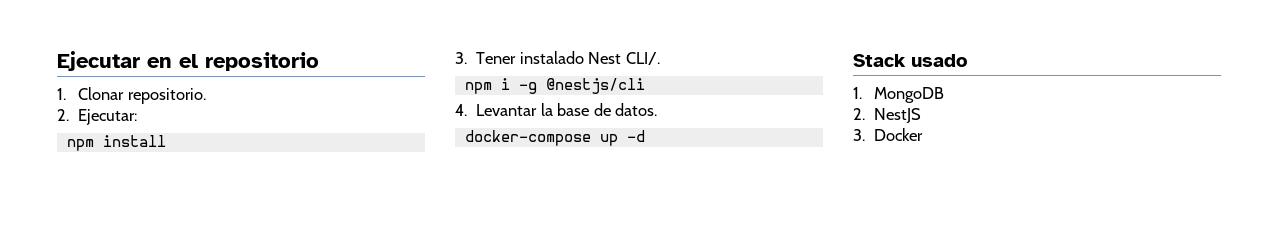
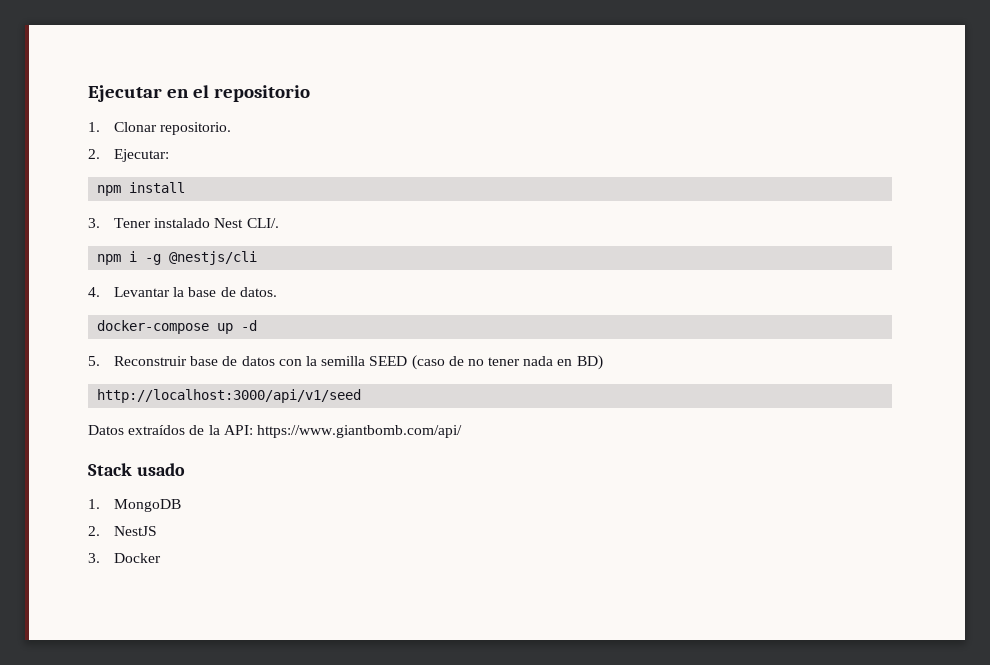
+ 5. Reconstruir base de datos con la semilla SEED (caso de no tener nada en BD)
+ http://localhost:3000/api/v1/seed
+ Datos extraídos de la API: https://www.giantbomb.com/api/

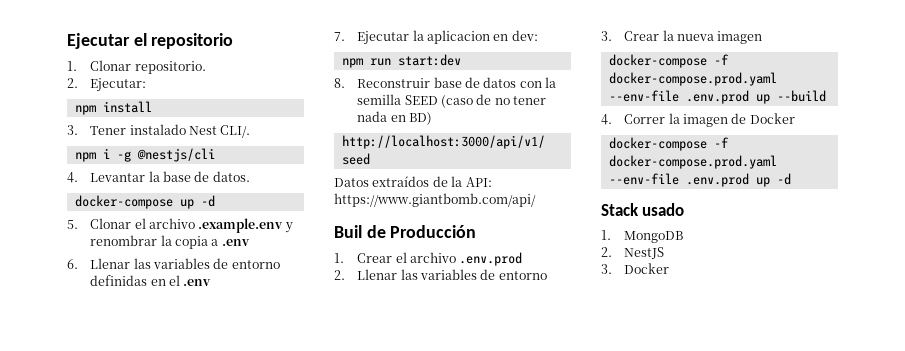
- Ejecutar en el repositorio
+ Ejecutar el repositorio
- 5. Reconstruir base de datos con la semilla SEED (caso de no tener nada en BD)
+ 5. Clonar el archivo .example.env y renombrar la copia a .env
+ 6. Llenar las variables de entorno definidas en el .env
+ 7. Ejecutar la aplicacion en dev:
+ npm run start:dev
+ 8. Reconstruir base de datos con la semilla SEED (caso de no tener nada en BD)
+ Buil de Producción
+ 1. Crear el archivo .env.prod
+ 2. Llenar las variables de entorno
+ 3. Crear la nueva imagen
+ docker-compose -f docker-compose.prod.yaml --env-file .env.prod up --build
+ 4. Correr la imagen de Docker
+ docker-compose -f docker-compose.prod.yaml --env-file .env.prod up -d

